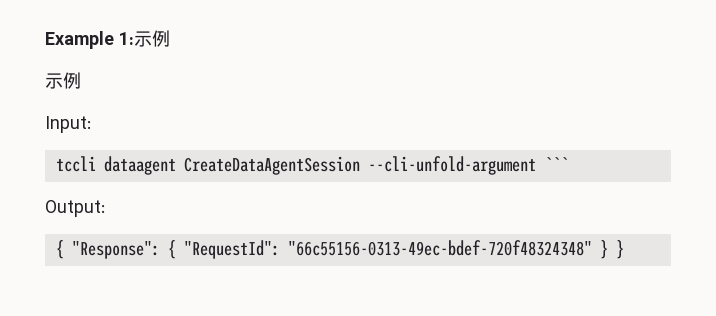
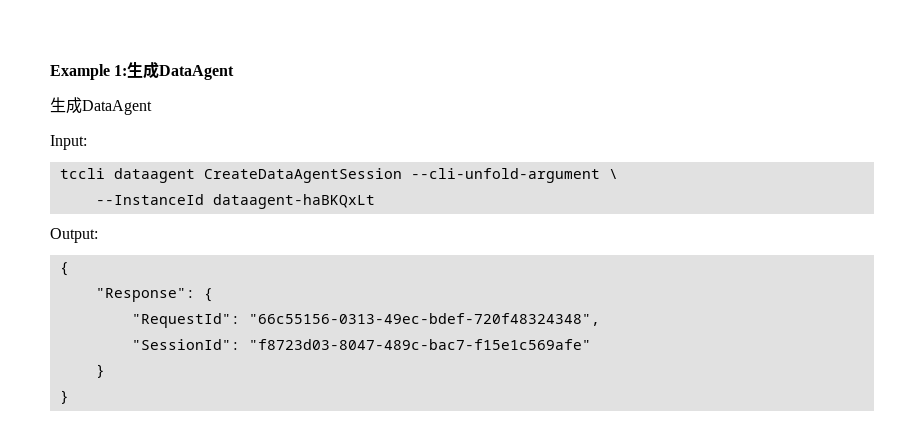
- Example 1:示例
- 示例
+ Example 1:生成DataAgent
+ 生成DataAgent
- tccli dataagent CreateDataAgentSession --cli-unfold-argument ```
+ tccli dataagent CreateDataAgentSession --cli-unfold-argument \
+ --InstanceId dataagent-haBKQxLt
  Output:
- { "Response": { "RequestId": "66c55156-0313-49ec-bdef-720f48324348" } }
+ {
+ "Response": {
+ "RequestId": "66c55156-0313-49ec-bdef-720f48324348",
+ "SessionId": "f8723d03-8047-489c-bac7-f15e1c569afe"
+ }
+ }

